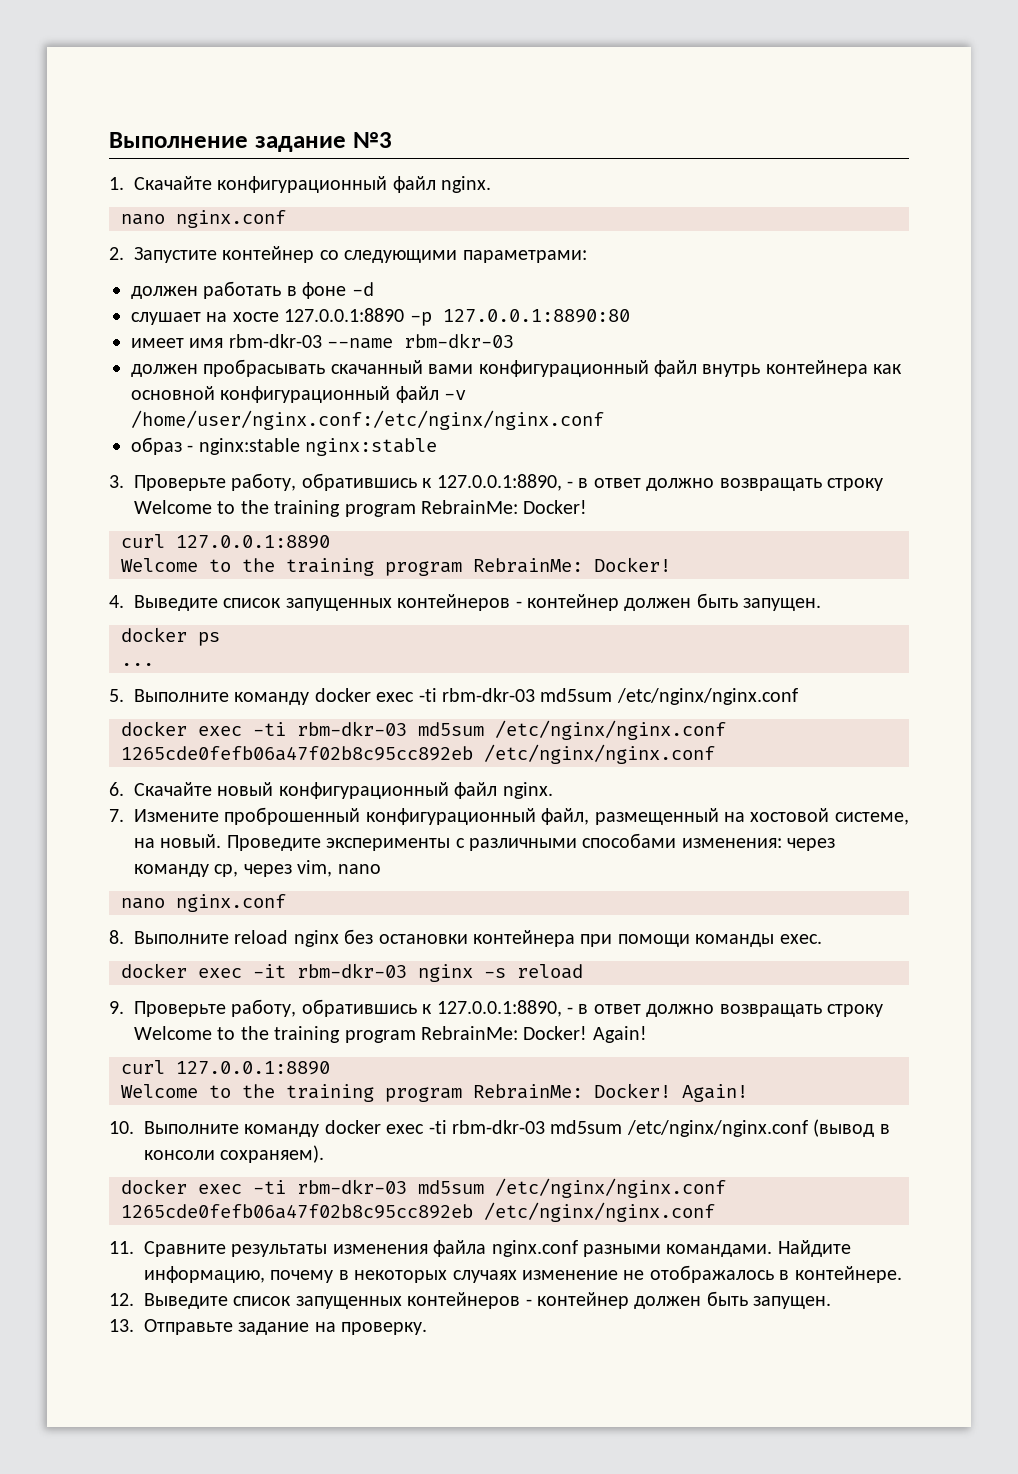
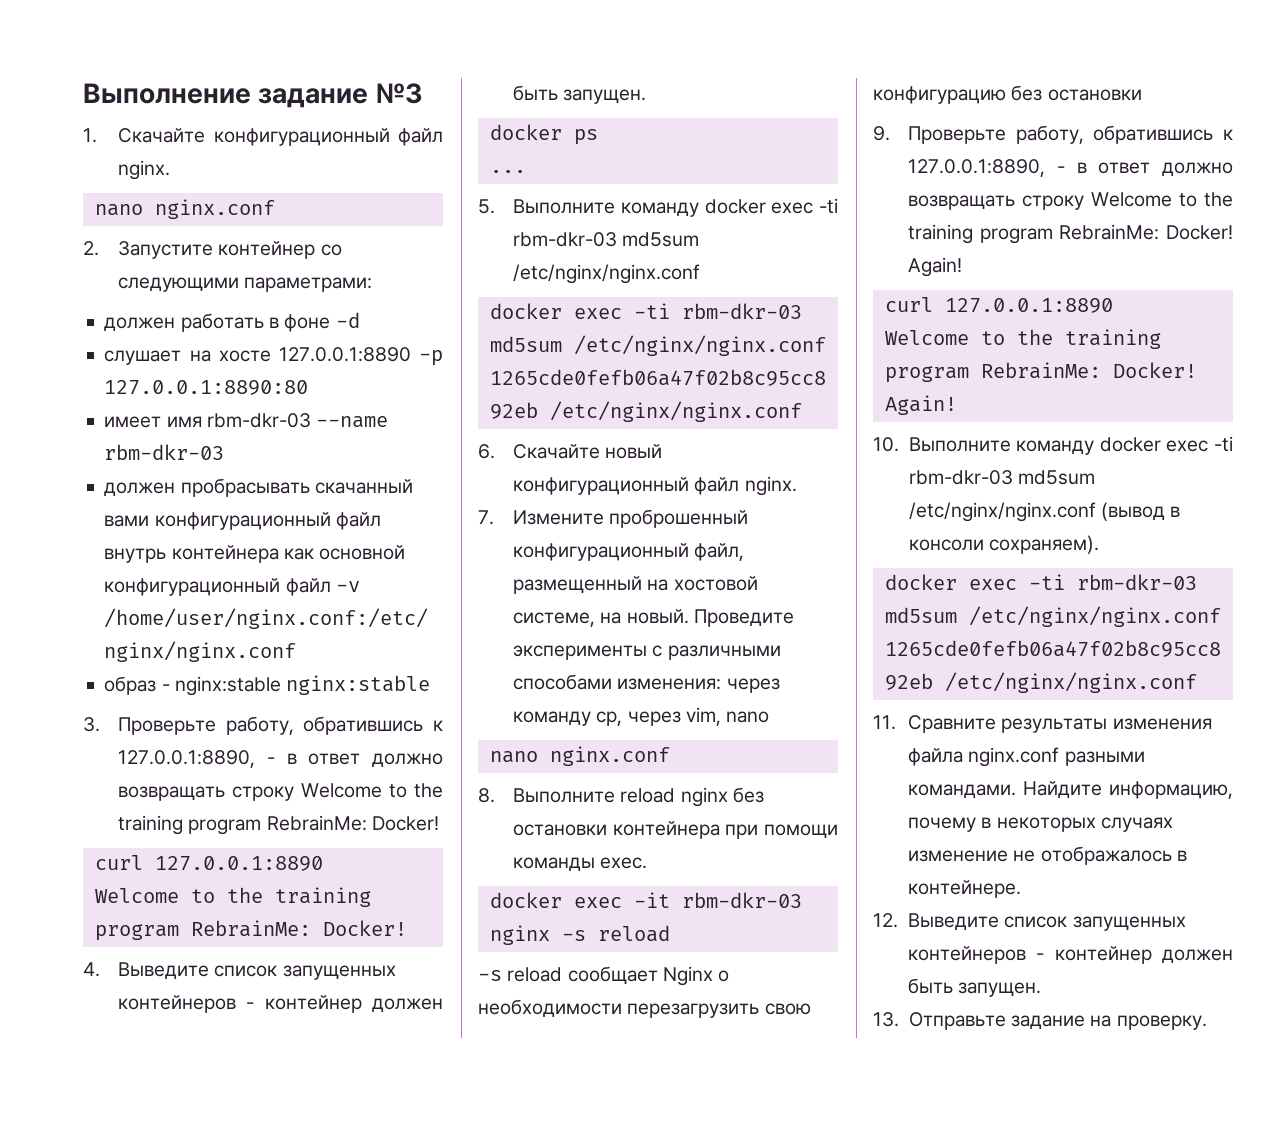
+ -s reload сообщает Nginx о необходимости перезагрузить свою конфигурацию без остановки

